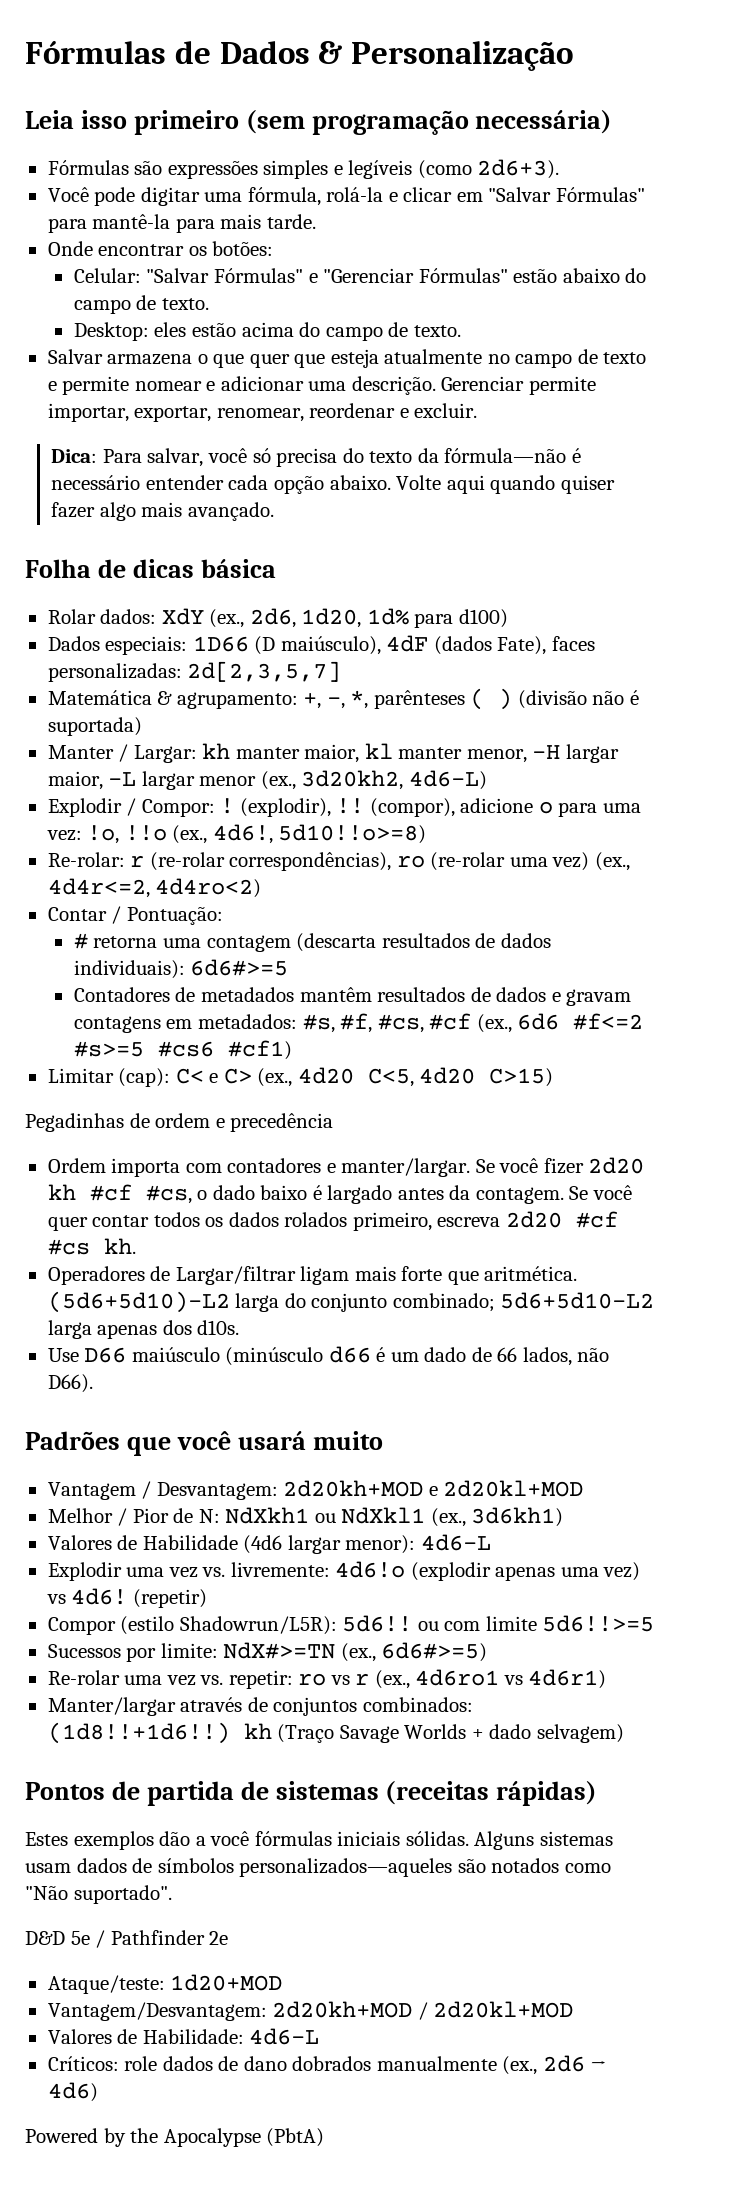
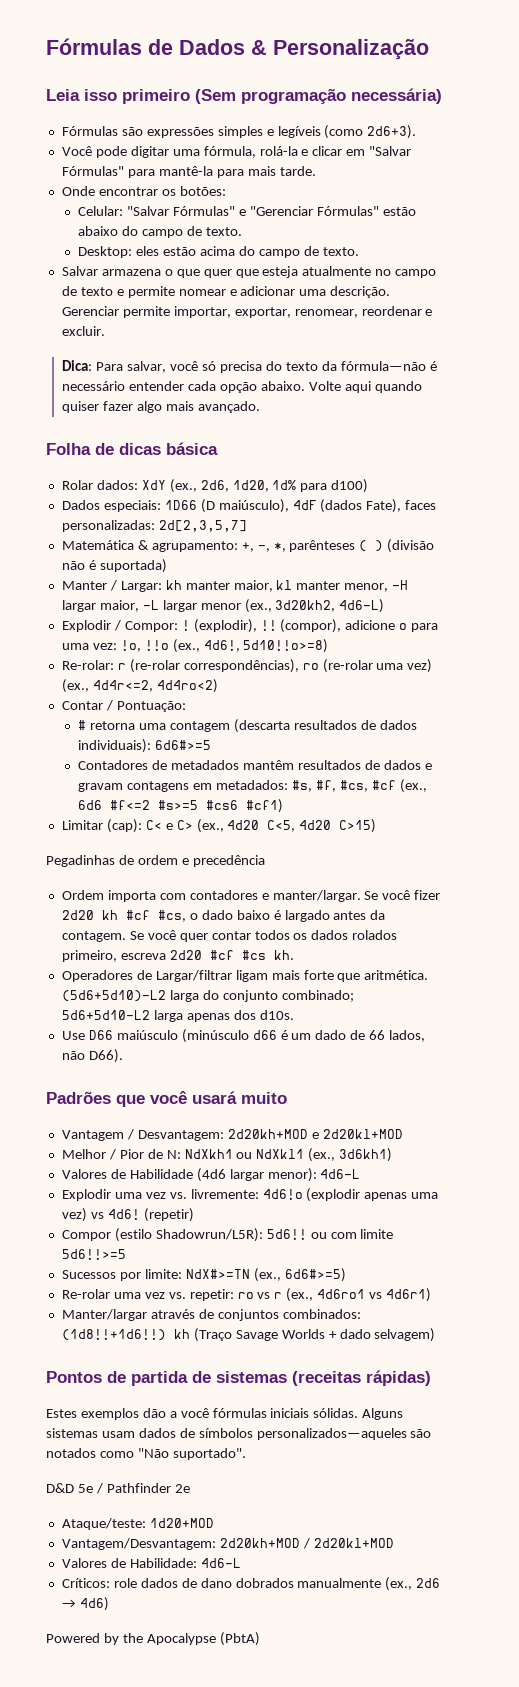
- Leia isso primeiro (sem programação necessária)
+ Leia isso primeiro (Sem programação necessária)

